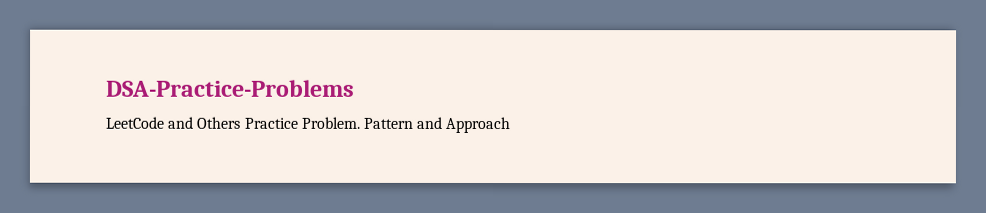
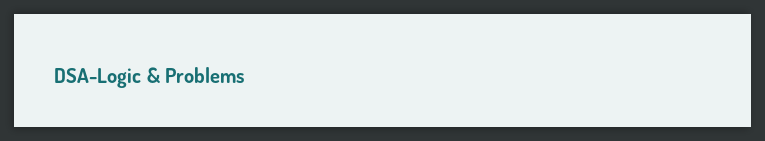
- DSA-Practice-Problems
- LeetCode and Others Practice Problem. Pattern and Approach
+ DSA-Logic & Problems

